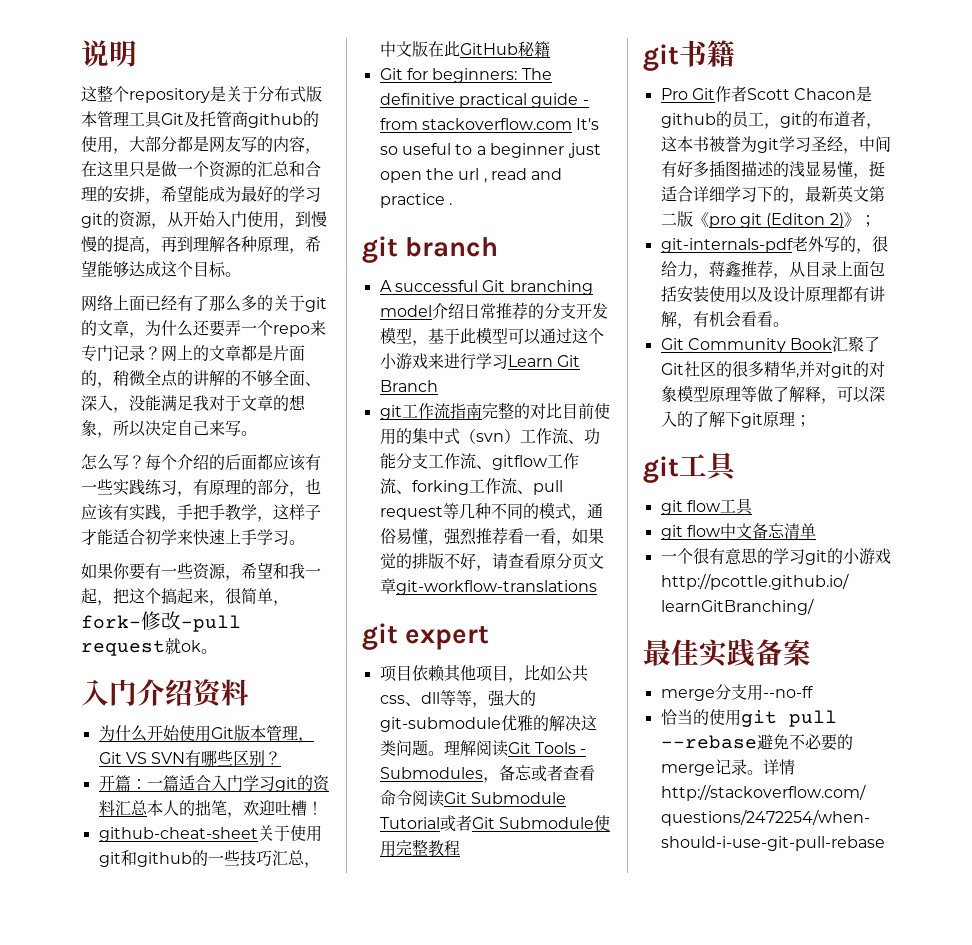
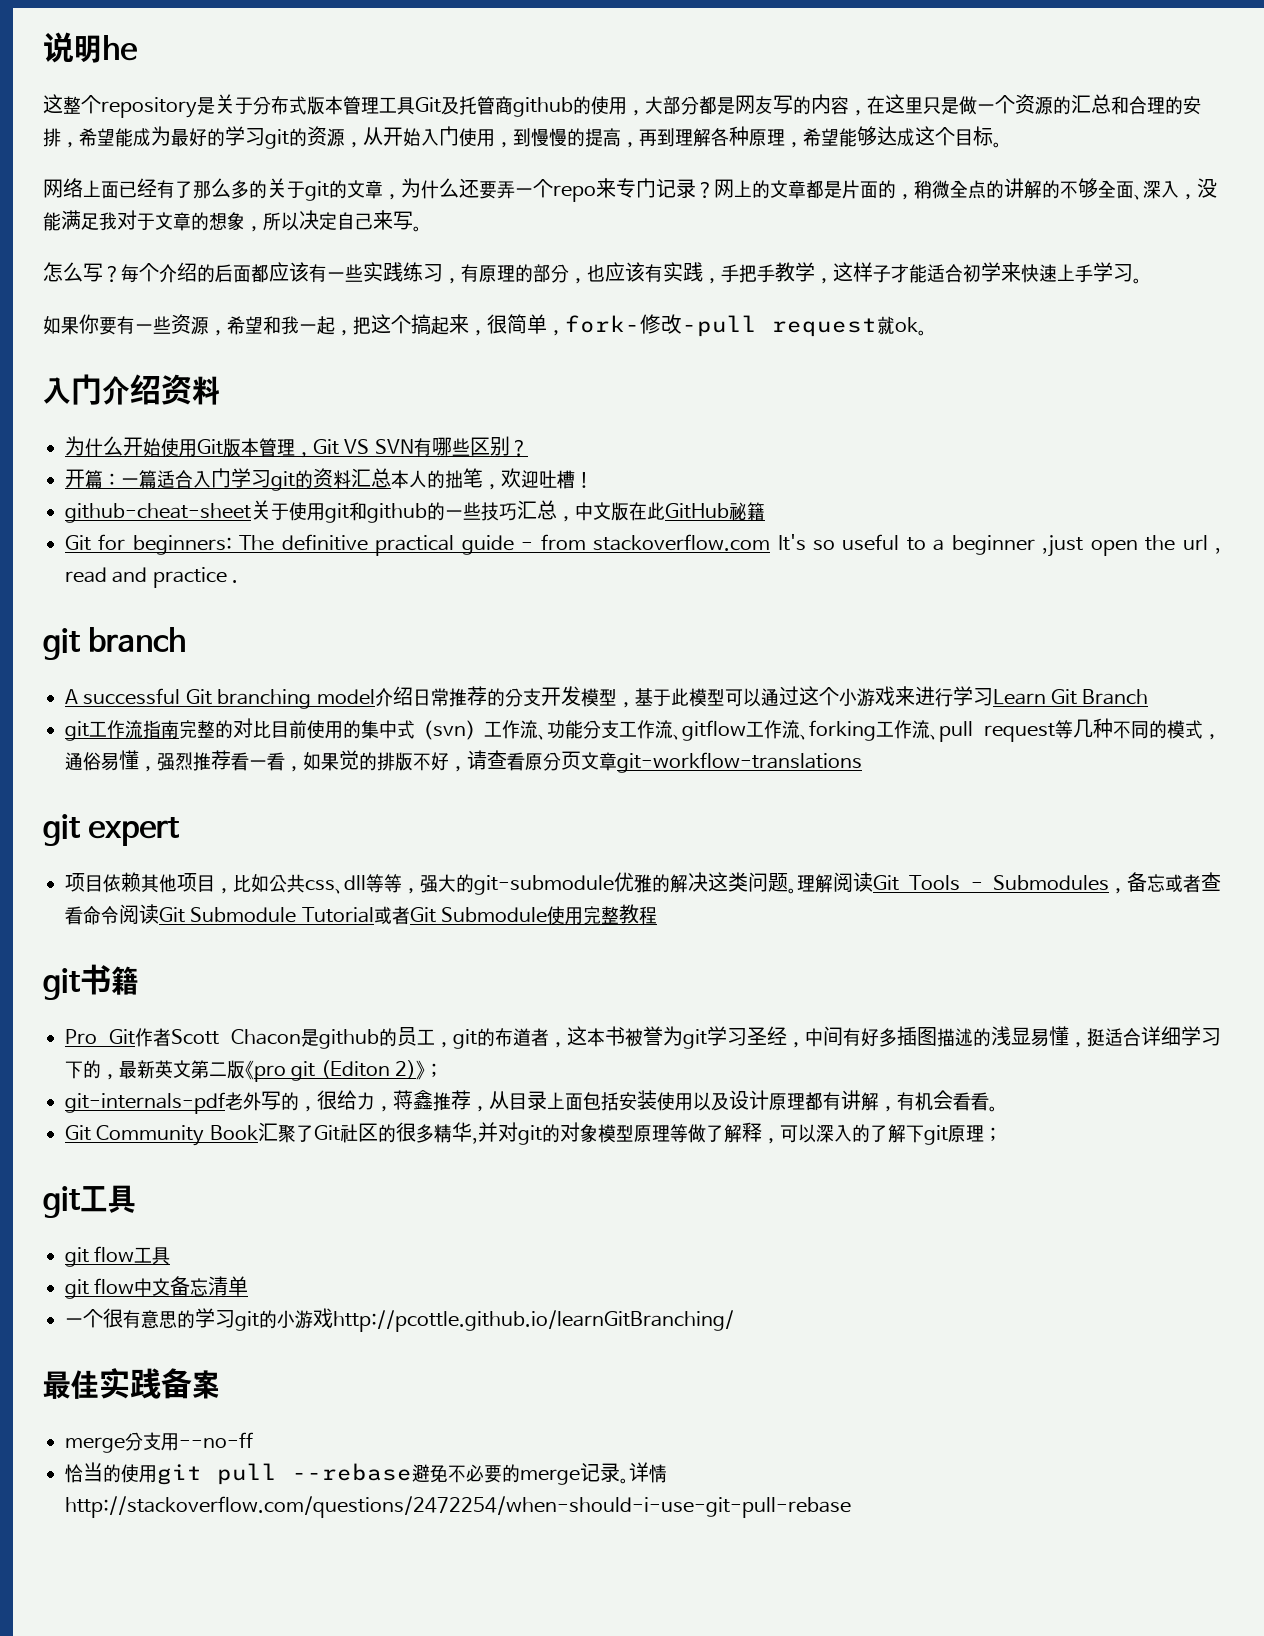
- 说明
+ 说明he

